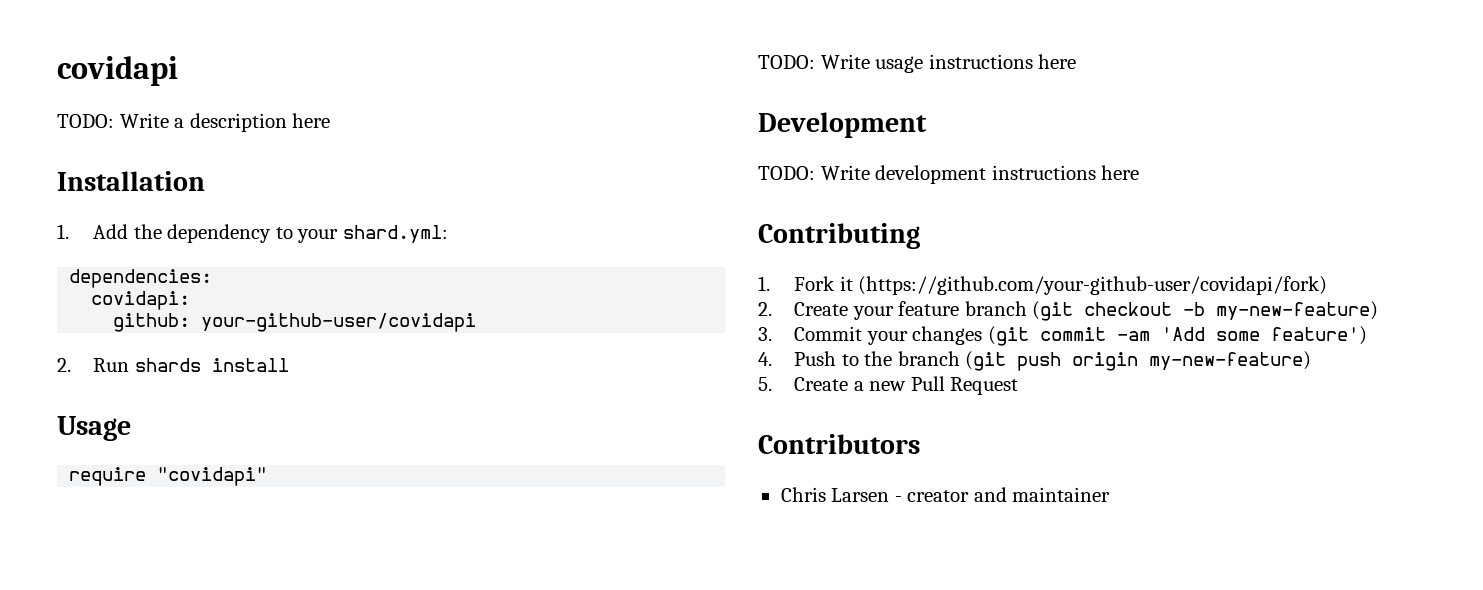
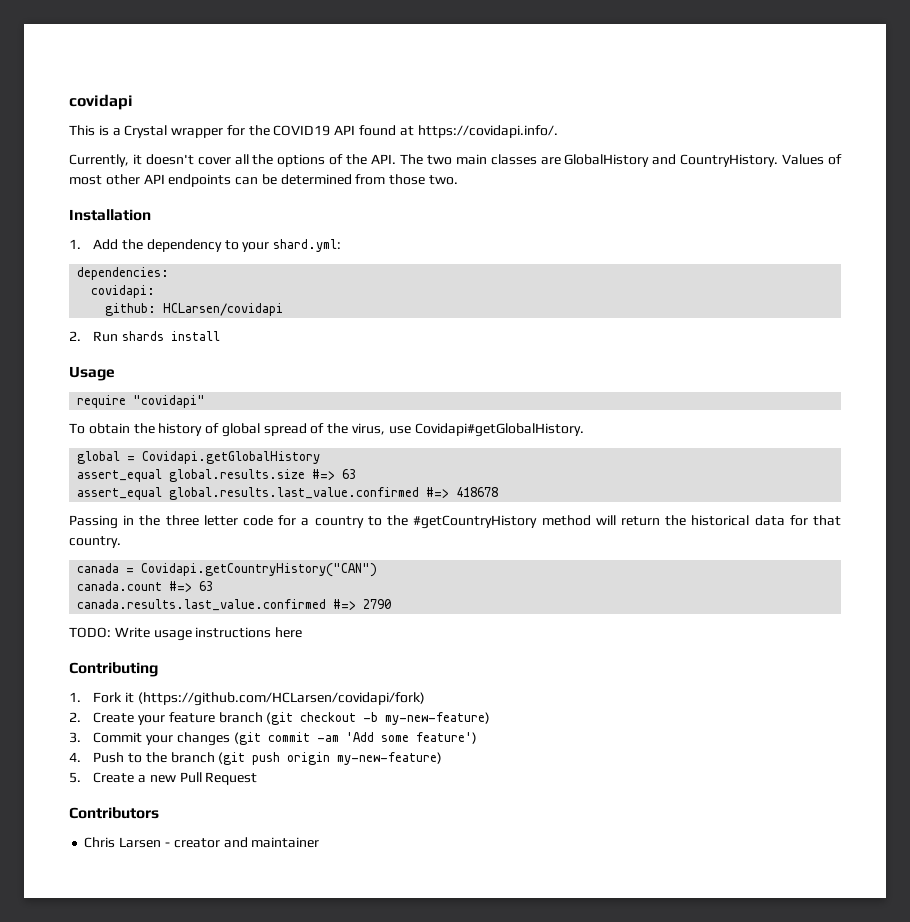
- TODO: Write a description here
+ This is a Crystal wrapper for the COVID19 API found at https://covidapi.info/.
+ Currently, it doesn't cover all the options of the API. The two main classes are GlobalHistory and CountryHistory. Values of most other API endpoints can be determined from those two.
- github: your-github-user/covidapi
+ github: HCLarsen/covidapi
+ To obtain the history of global spread of the virus, use Covidapi#getGlobalHistory.
+ global = Covidapi.getGlobalHistory
+ assert_equal global.results.size #=> 63
+ assert_equal global.results.last_value.confirmed #=> 418678
+ Passing in the three letter code for a country to the #getCountryHistory method will return the historical data for that country.
+ canada = Covidapi.getCountryHistory("CAN")
+ canada.count #=> 63
+ canada.results.last_value.confirmed #=> 2790
- Development
- TODO: Write development instructions here
- 1. Fork it (https://github.com/your-github-user/covidapi/fork)
+ 1. Fork it (https://github.com/HCLarsen/covidapi/fork)

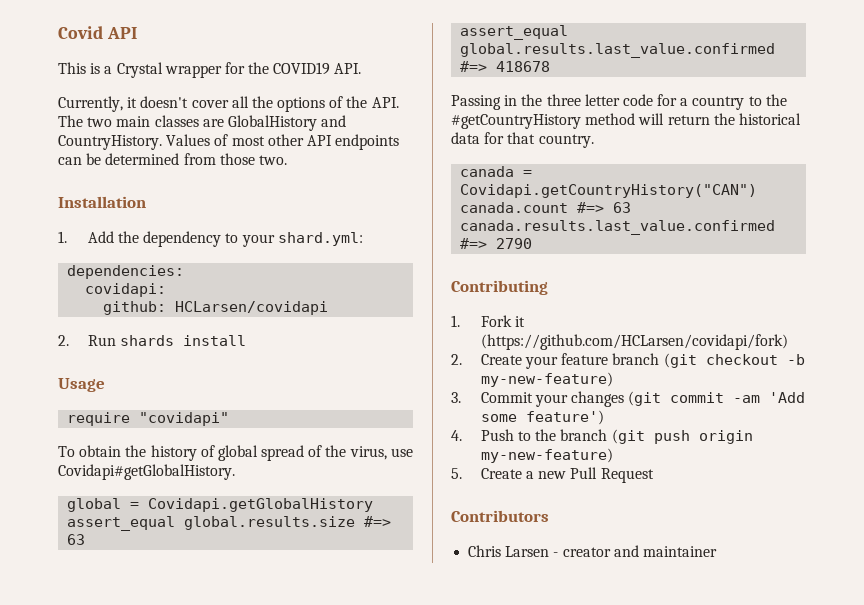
- covidapi
+ Covid API
- This is a Crystal wrapper for the COVID19 API found at https://covidapi.info/.
+ This is a Crystal wrapper for the COVID19 API.
- TODO: Write usage instructions here

